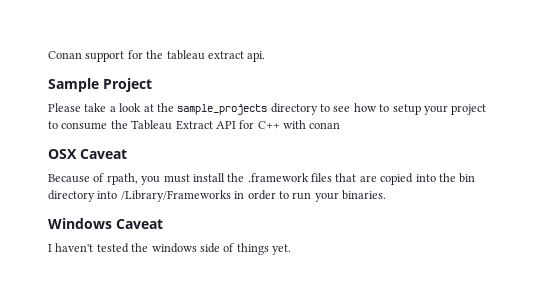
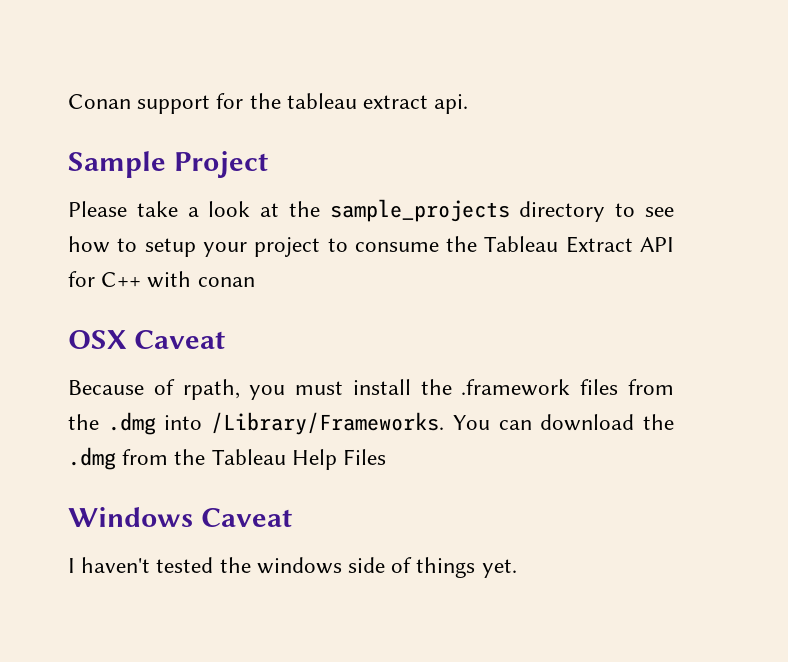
- Because of rpath, you must install the .framework files that are copied into the bin directory into /Library/Frameworks in order to run your binaries.
+ Because of rpath, you must install the .framework files from the .dmg into /Library/Frameworks. You can download the .dmg from the Tableau Help Files

